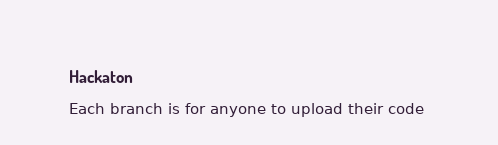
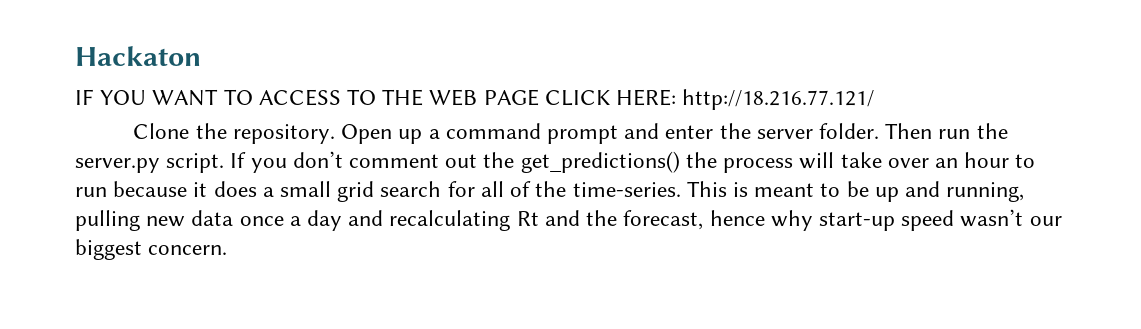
- Each branch is for anyone to upload their code
+ IF YOU WANT TO ACCESS TO THE WEB PAGE CLICK HERE: http://18.216.77.121/
+ Clone the repository. Open up a command prompt and enter the server folder. Then run the server.py script. If you don’t comment out the get_predictions() the process will take over an hour to run because it does a small grid search for all of the time-series. This is meant to be up and running, pulling new data once a day and recalculating Rt and the forecast, hence why start-up speed wasn’t our biggest concern.

